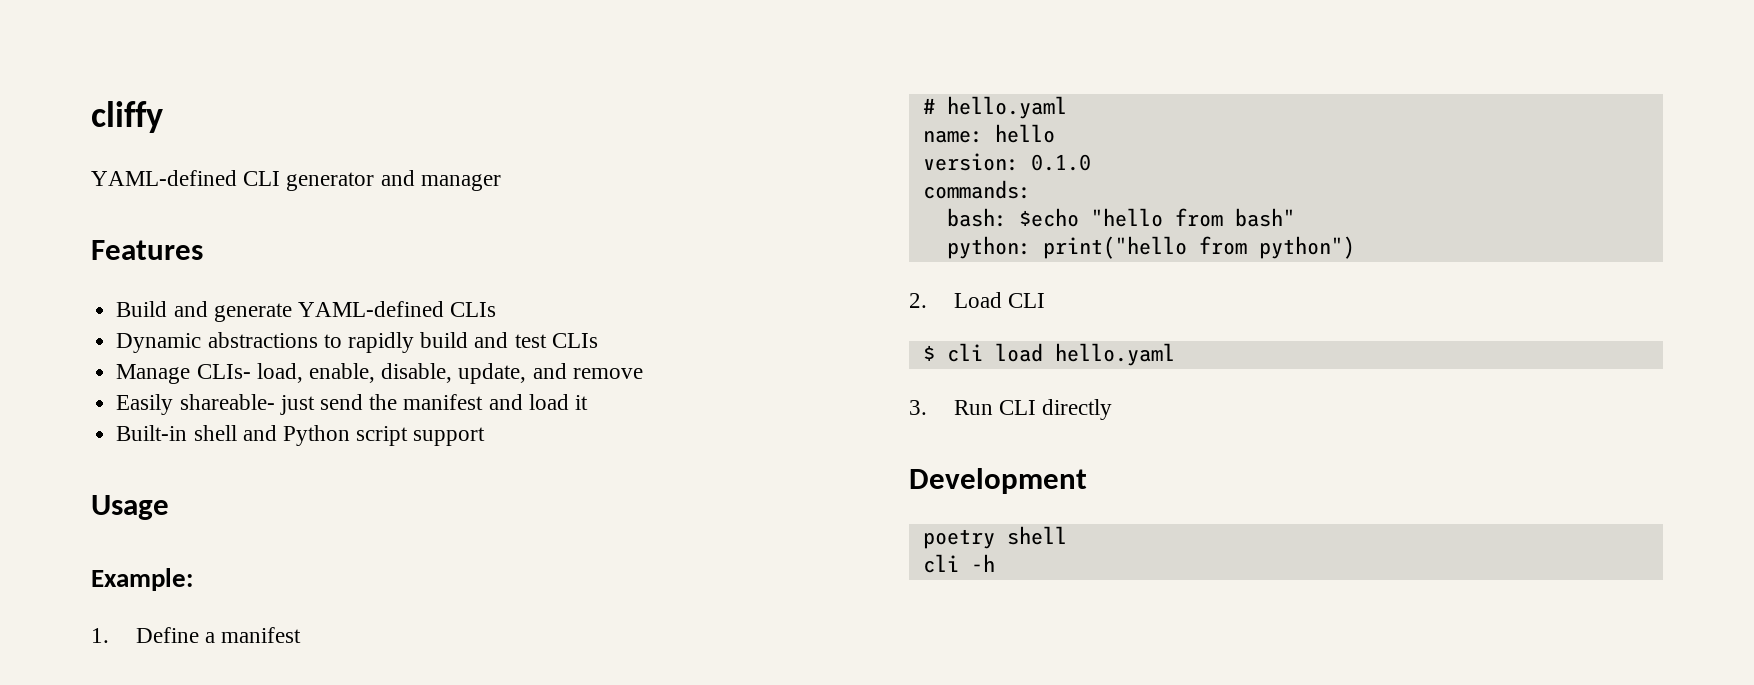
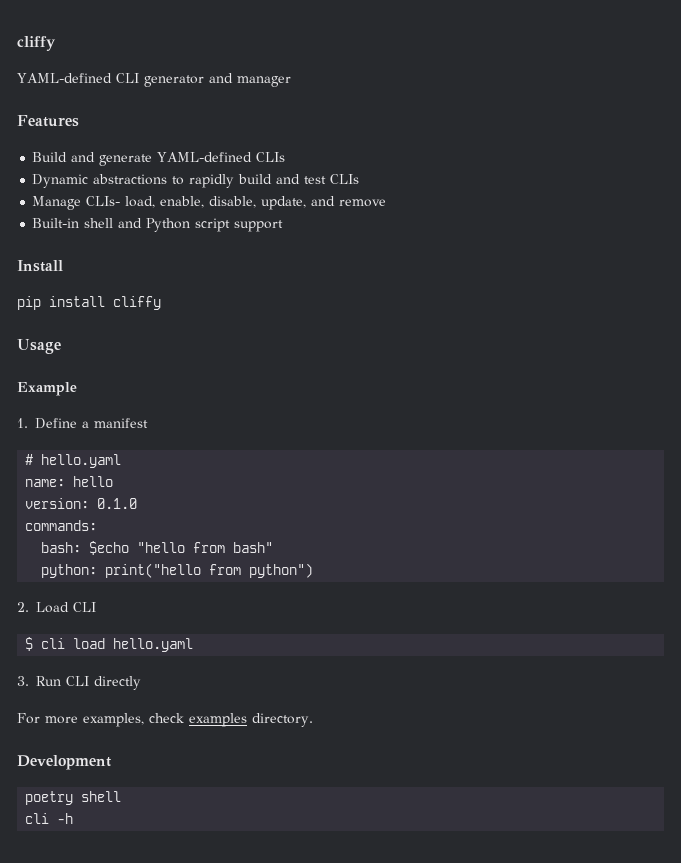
- Easily shareable- just send the manifest and load it
+ Install
+ pip install cliffy
- Example:
+ Example
+ For more examples, check examples directory.

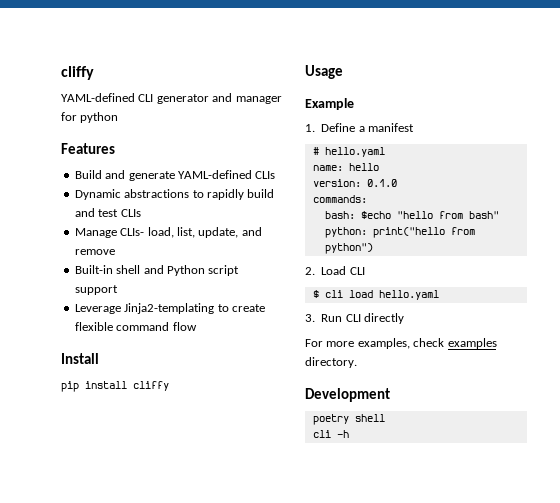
- YAML-defined CLI generator and manager
+ YAML-defined CLI generator and manager for python
- Manage CLIs- load, enable, disable, update, and remove
+ Manage CLIs- load, list, update, and remove
+ Leverage Jinja2-templating to create flexible command flow

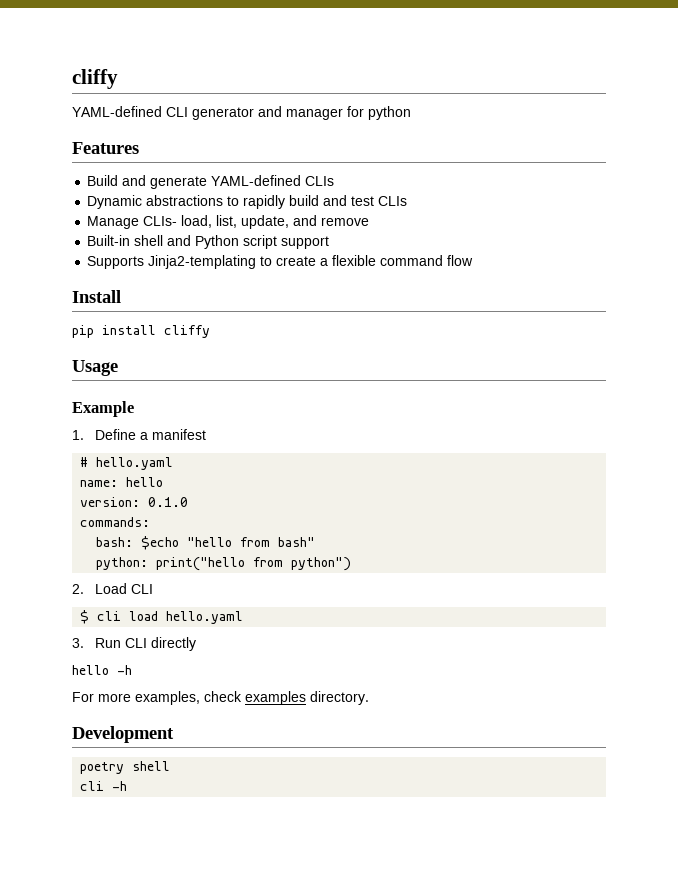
- Leverage Jinja2-templating to create flexible command flow
+ Supports Jinja2-templating to create a flexible command flow
+ hello -h

